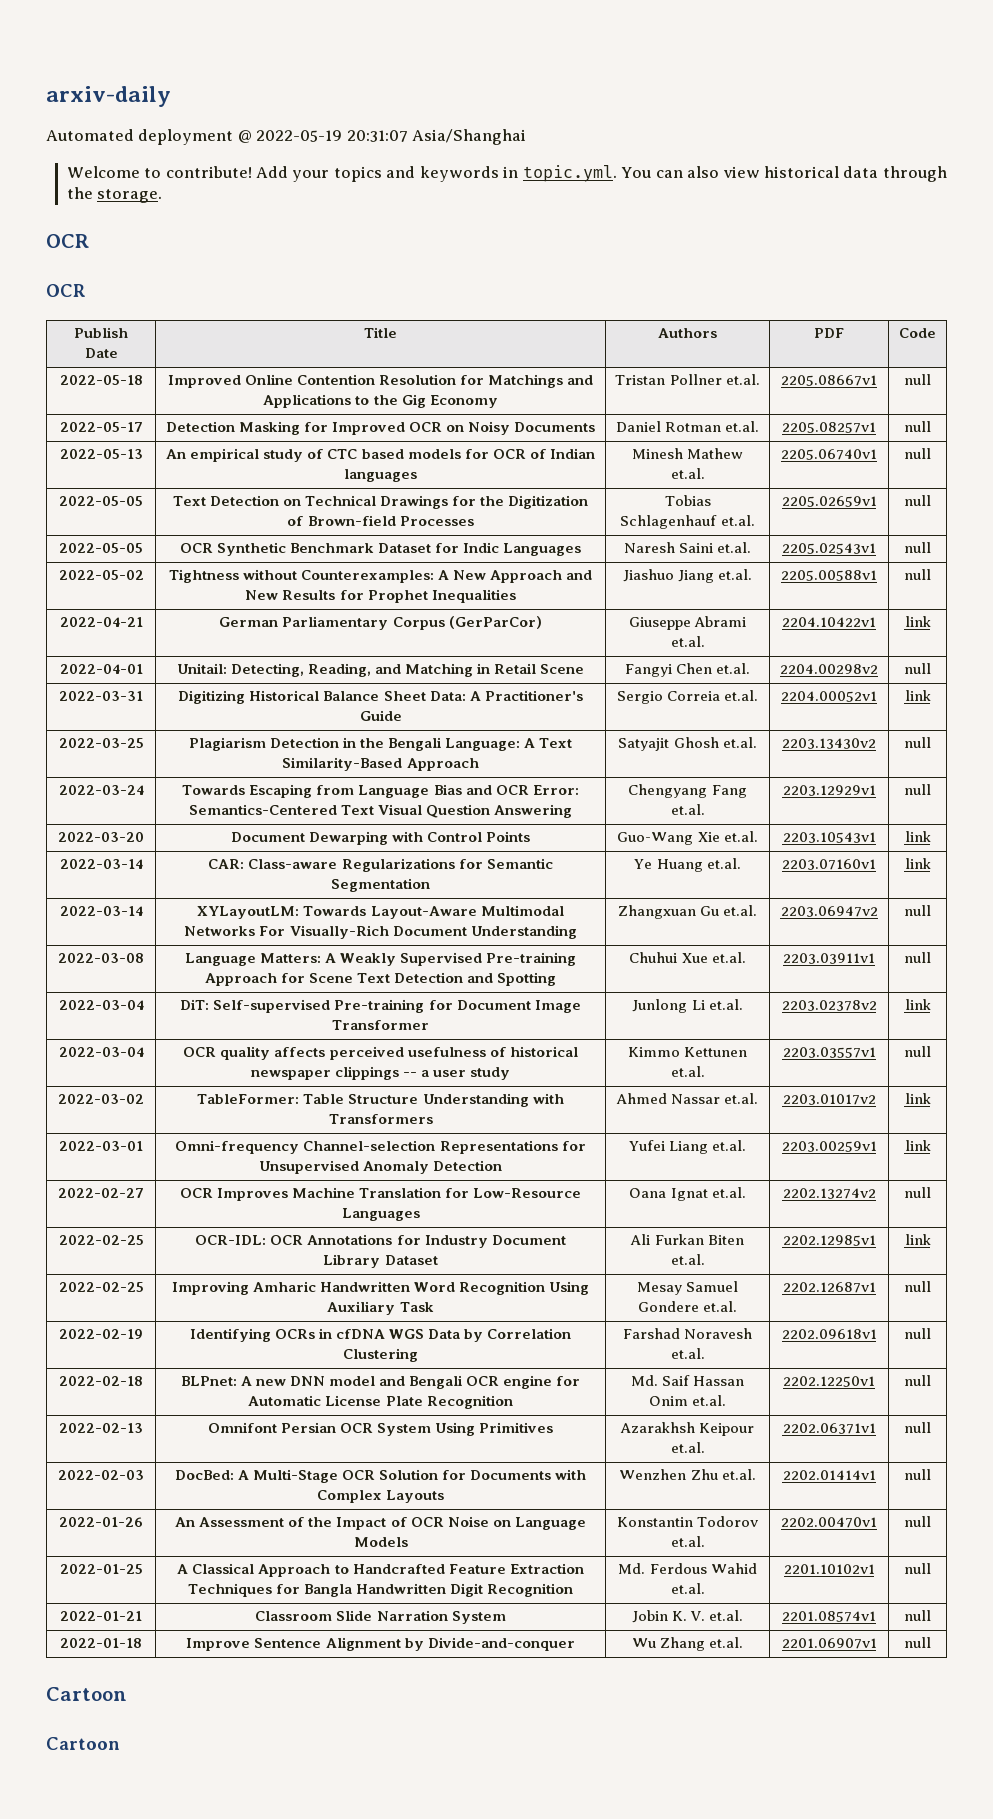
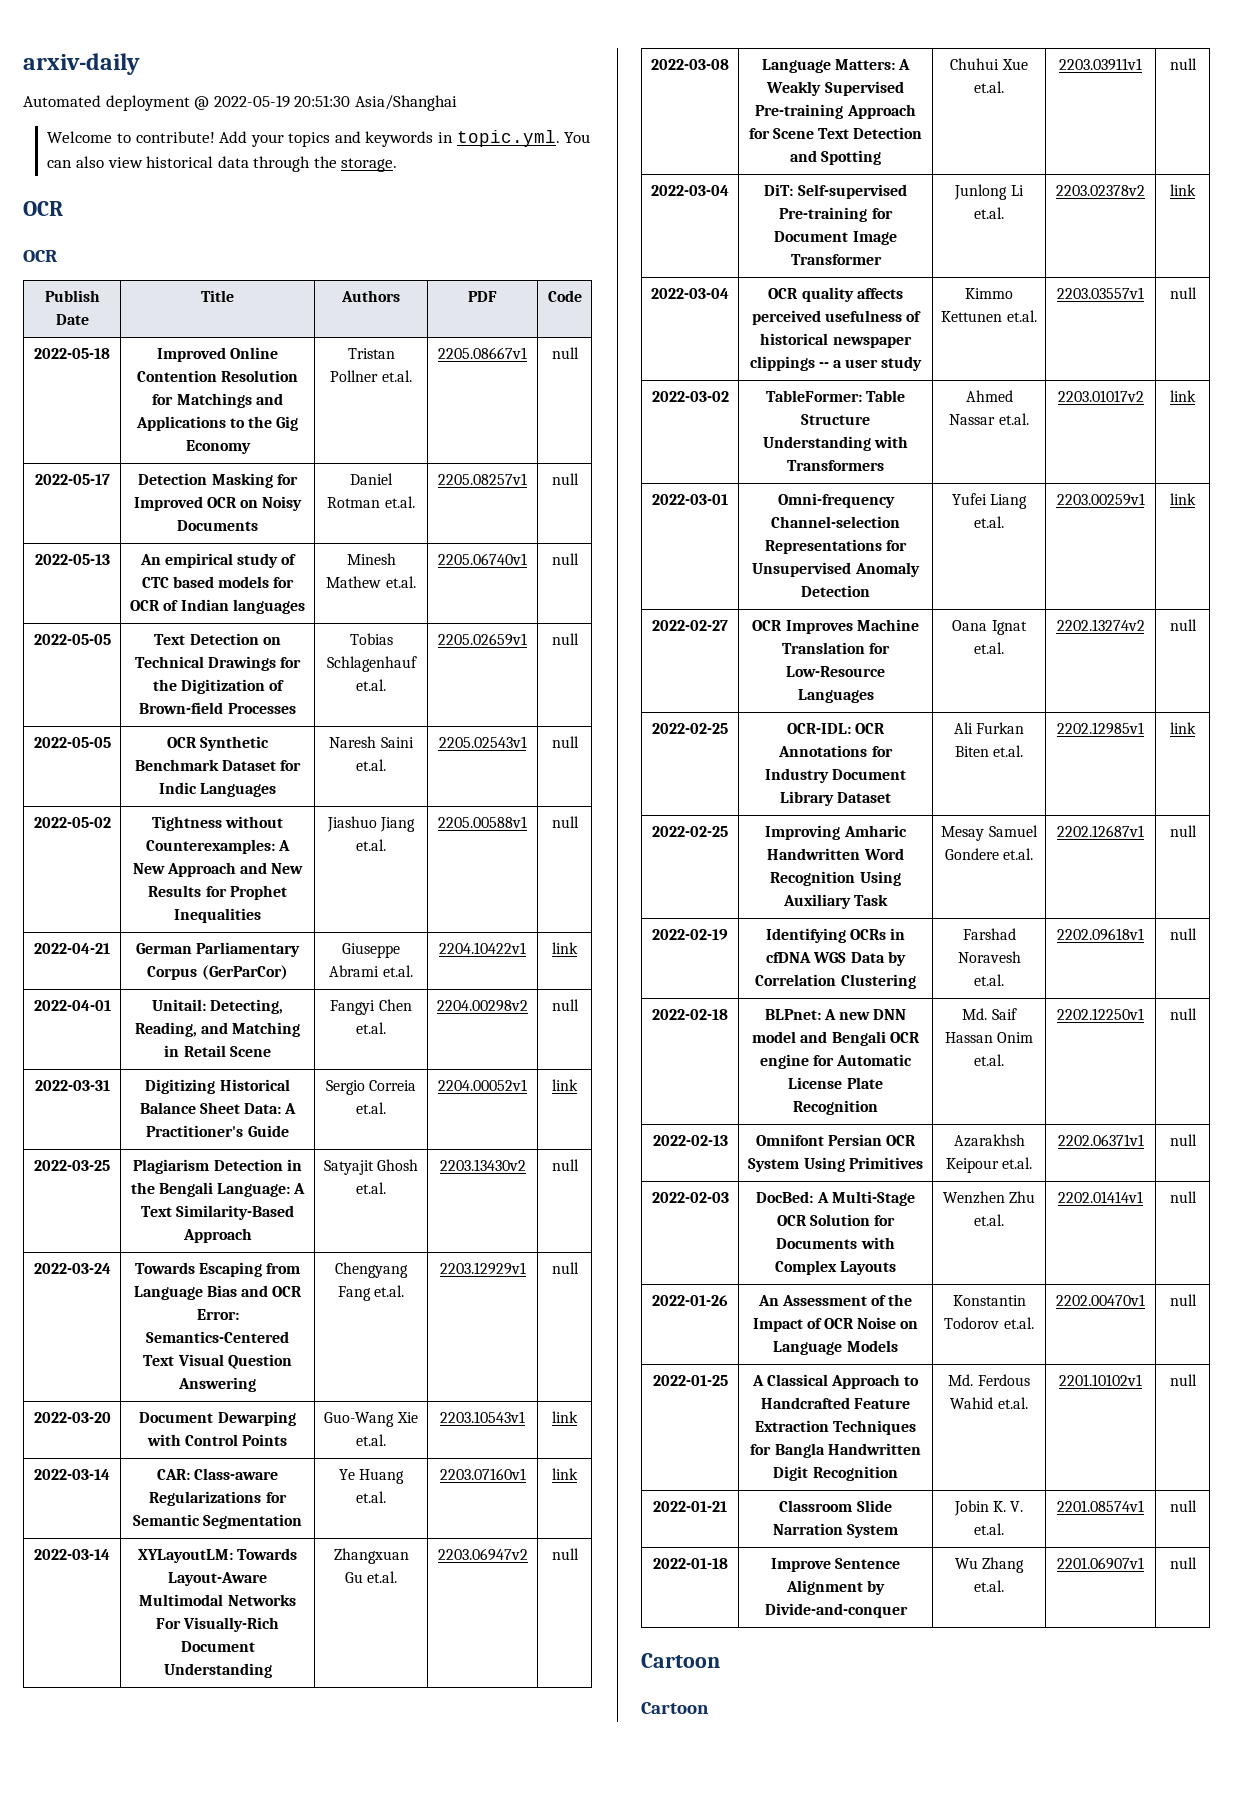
- Automated deployment @ 2022-05-19 20:31:07 Asia/Shanghai
+ Automated deployment @ 2022-05-19 20:51:30 Asia/Shanghai

